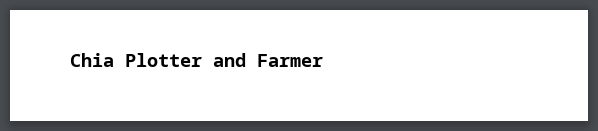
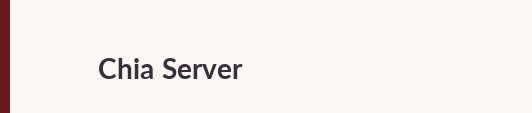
- Chia Plotter and Farmer
+ Chia Server

